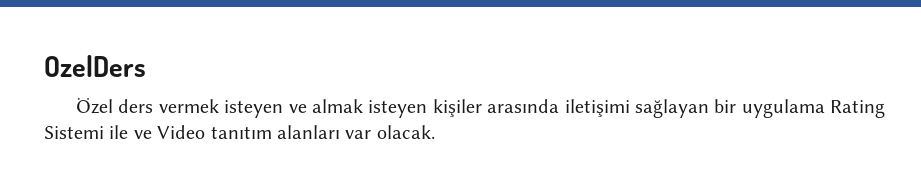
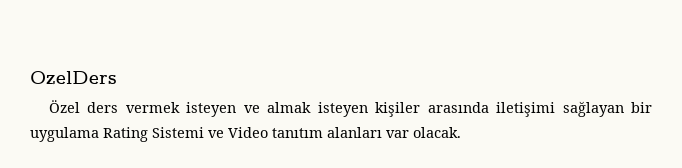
- Özel ders vermek isteyen ve almak isteyen kişiler arasında iletişimi sağlayan bir uygulama Rating Sistemi ile ve Video tanıtım alanları var olacak.
+ Özel ders vermek isteyen ve almak isteyen kişiler arasında iletişimi sağlayan bir uygulama Rating Sistemi ve Video tanıtım alanları var olacak.

